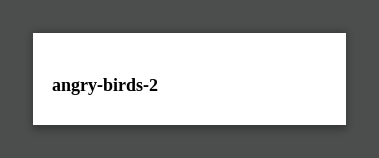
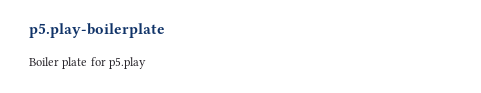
- angry-birds-2
+ p5.play-boilerplate
+ Boiler plate for p5.play

